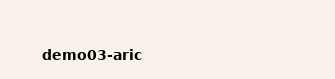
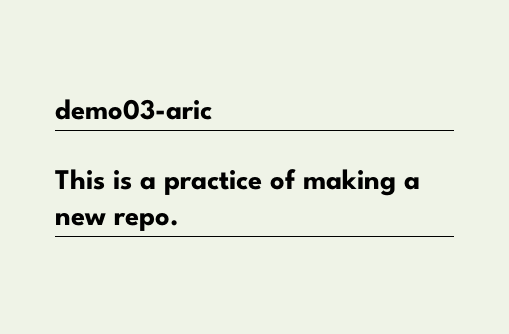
+ This is a practice of making a new repo.

